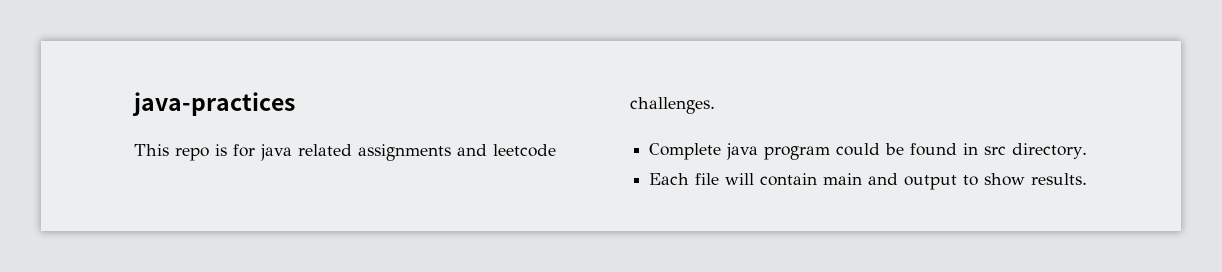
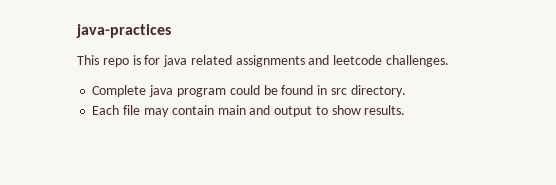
- Each file will contain main and output to show results.
+ Each file may contain main and output to show results.

